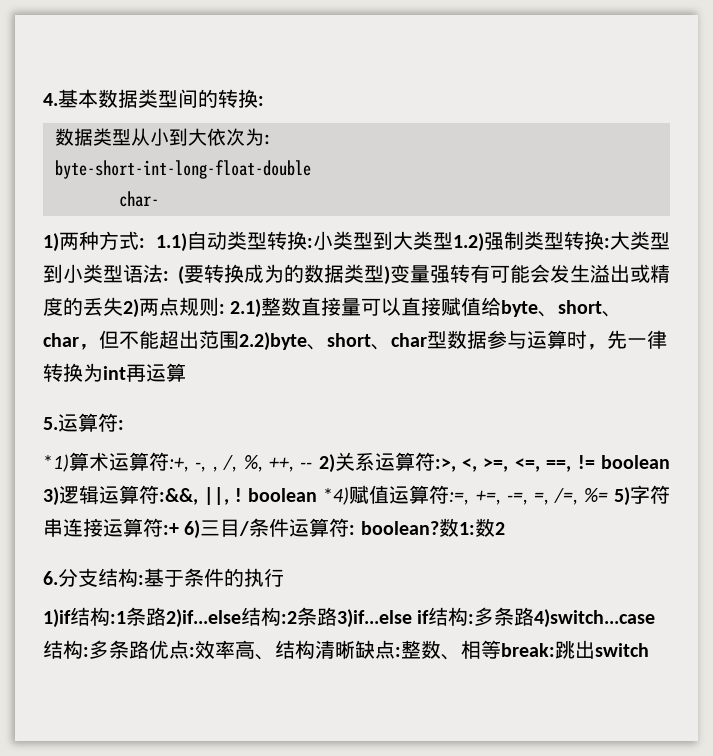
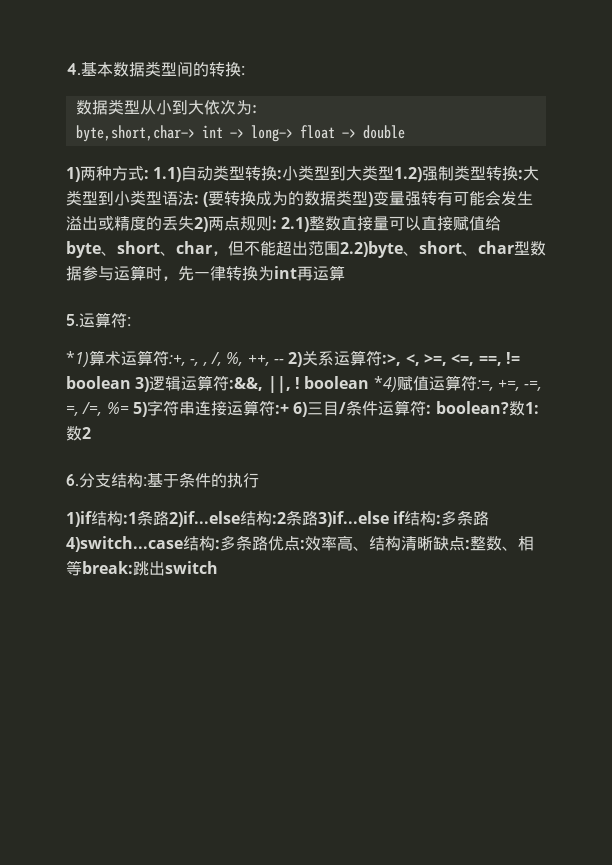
- byte-short-int-long-float-double
- char-
+ byte,short,char—> int —> long—> float —> double

